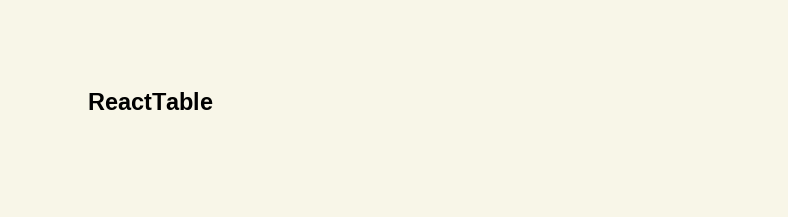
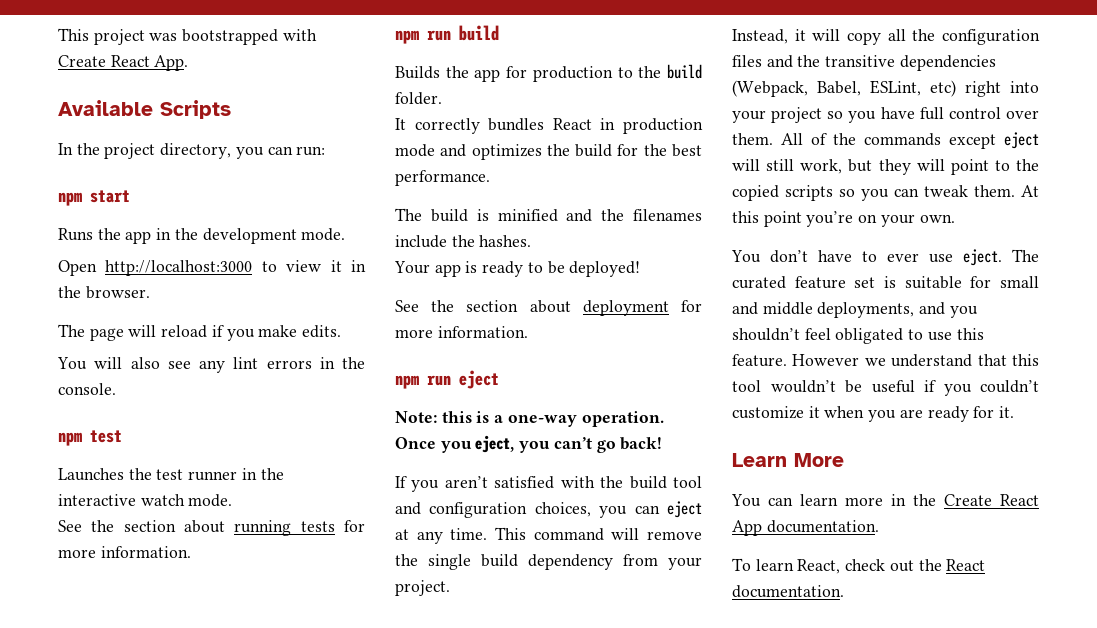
- ReactTable
+ This project was bootstrapped with Create React App.
+ Available Scripts
+ In the project directory, you can run:
+ npm start
+ Runs the app in the development mode.
+ Open http://localhost:3000 to view it in the browser.
+ The page will reload if you make edits.
+ You will also see any lint errors in the console.
+ npm test
+ Launches the test runner in the interactive watch mode.
+ See the section about running tests for more information.
+ npm run build
+ Builds the app for production to the build folder.
+ It correctly bundles React in production mode and optimizes the build for the best performance.
+ The build is minified and the filenames include the hashes.
+ Your app is ready to be deployed!
+ See the section about deployment for more information.
+ npm run eject
+ Note: this is a one-way operation. Once you eject, you can’t go back!
+ If you aren’t satisfied with the build tool and configuration choices, you can eject at any time. This command will remove the single build dependency from your project.
+ Instead, it will copy all the configuration files and the transitive dependencies (Webpack, Babel, ESLint, etc) right into your project so you have full control over them. All of the commands except eject will still work, but they will point to the copied scripts so you can tweak them. At this point you’re on your own.
+ You don’t have to ever use eject. The curated feature set is suitable for small and middle deployments, and you shouldn’t feel obligated to use this feature. However we understand that this tool wouldn’t be useful if you couldn’t customize it when you are ready for it.
+ Learn More
+ You can learn more in the Create React App documentation.
+ To learn React, check out the React documentation.

